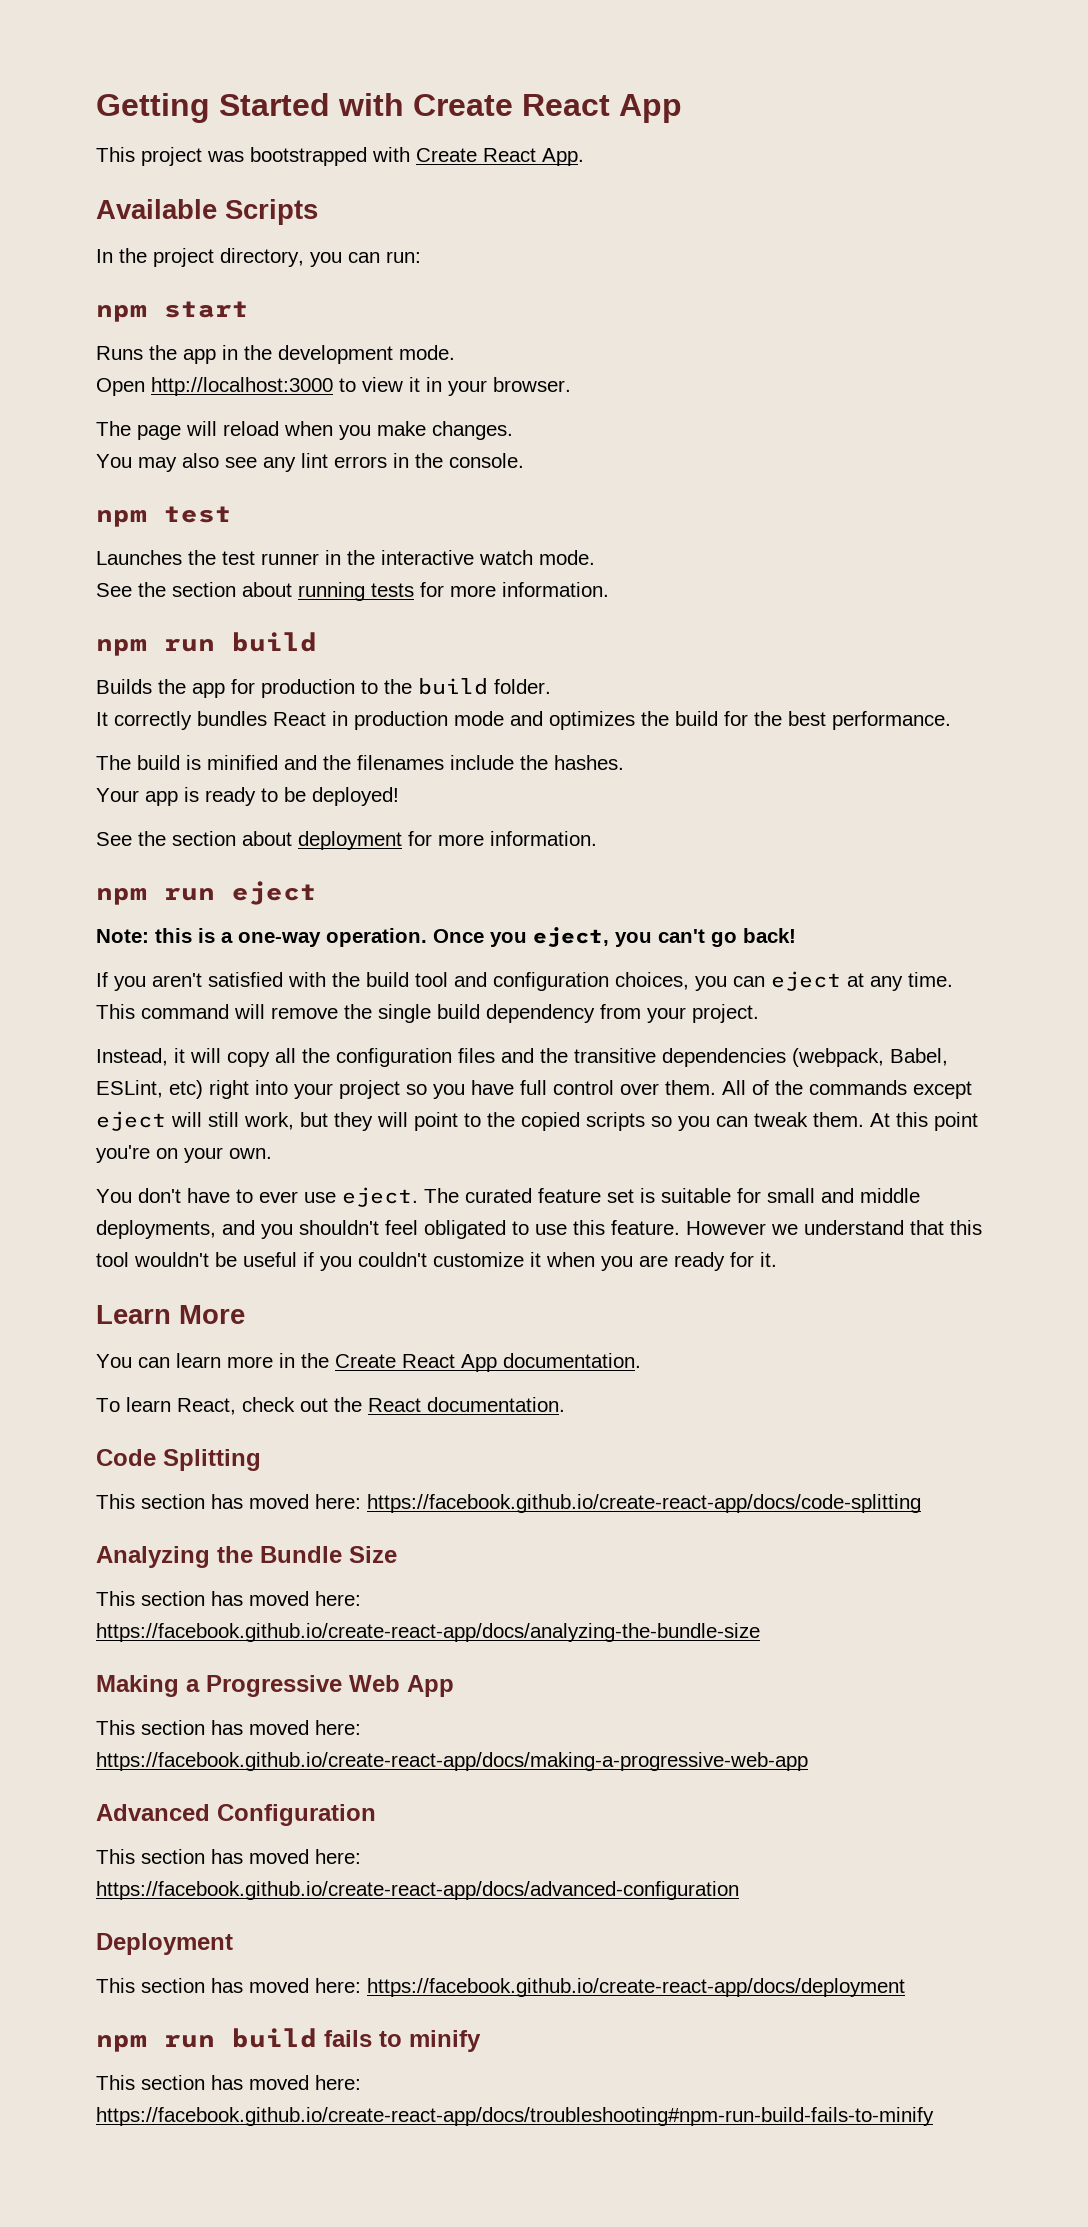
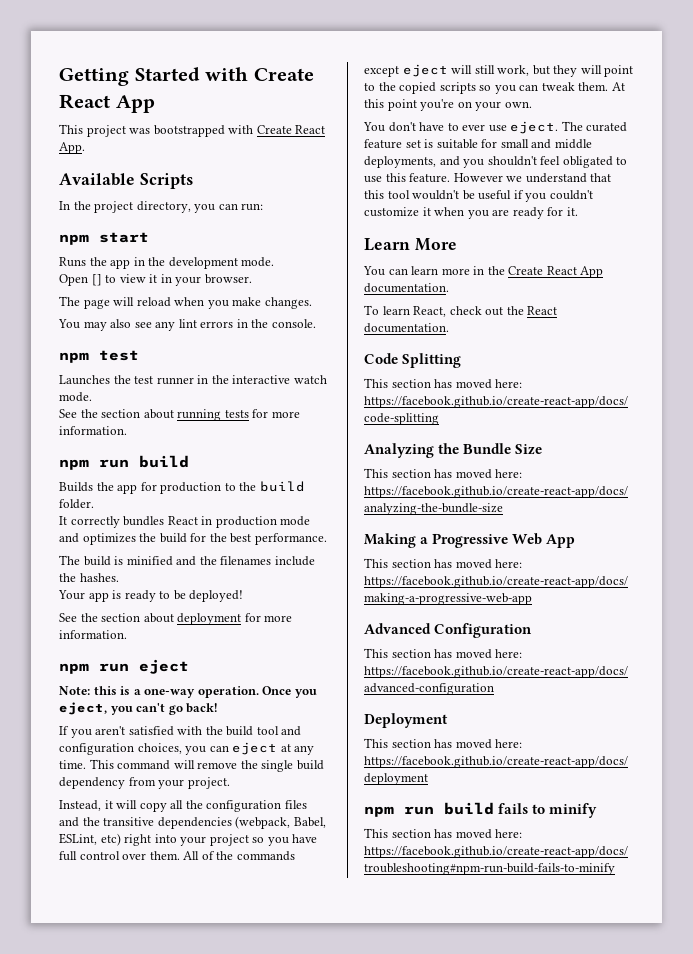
- Open http://localhost:3000 to view it in your browser.
+ Open [] to view it in your browser.

